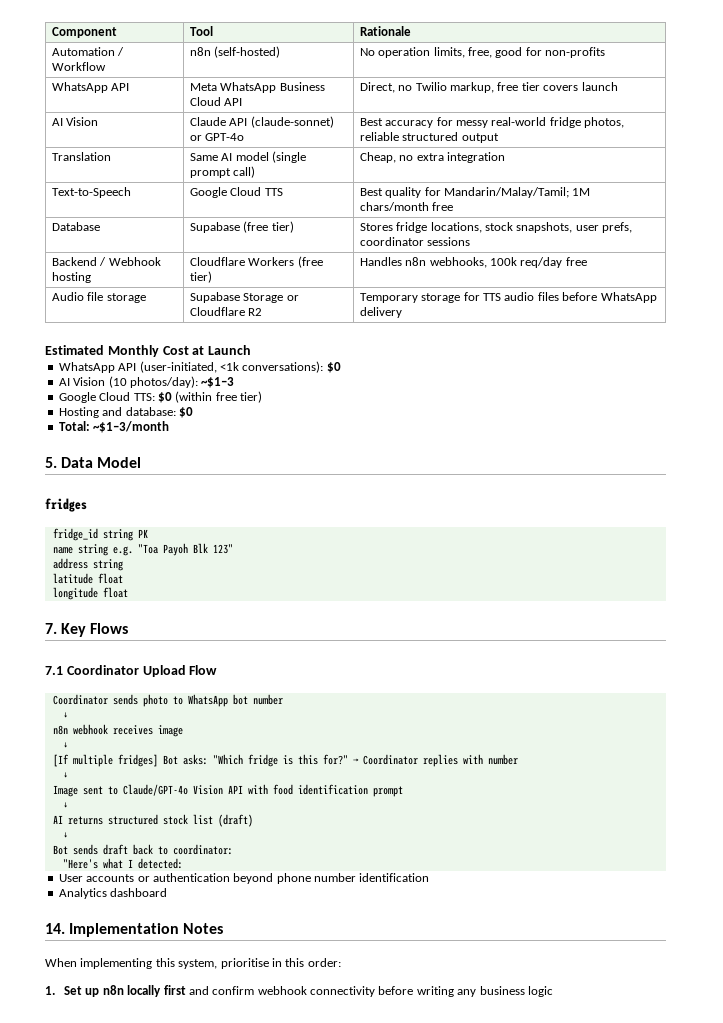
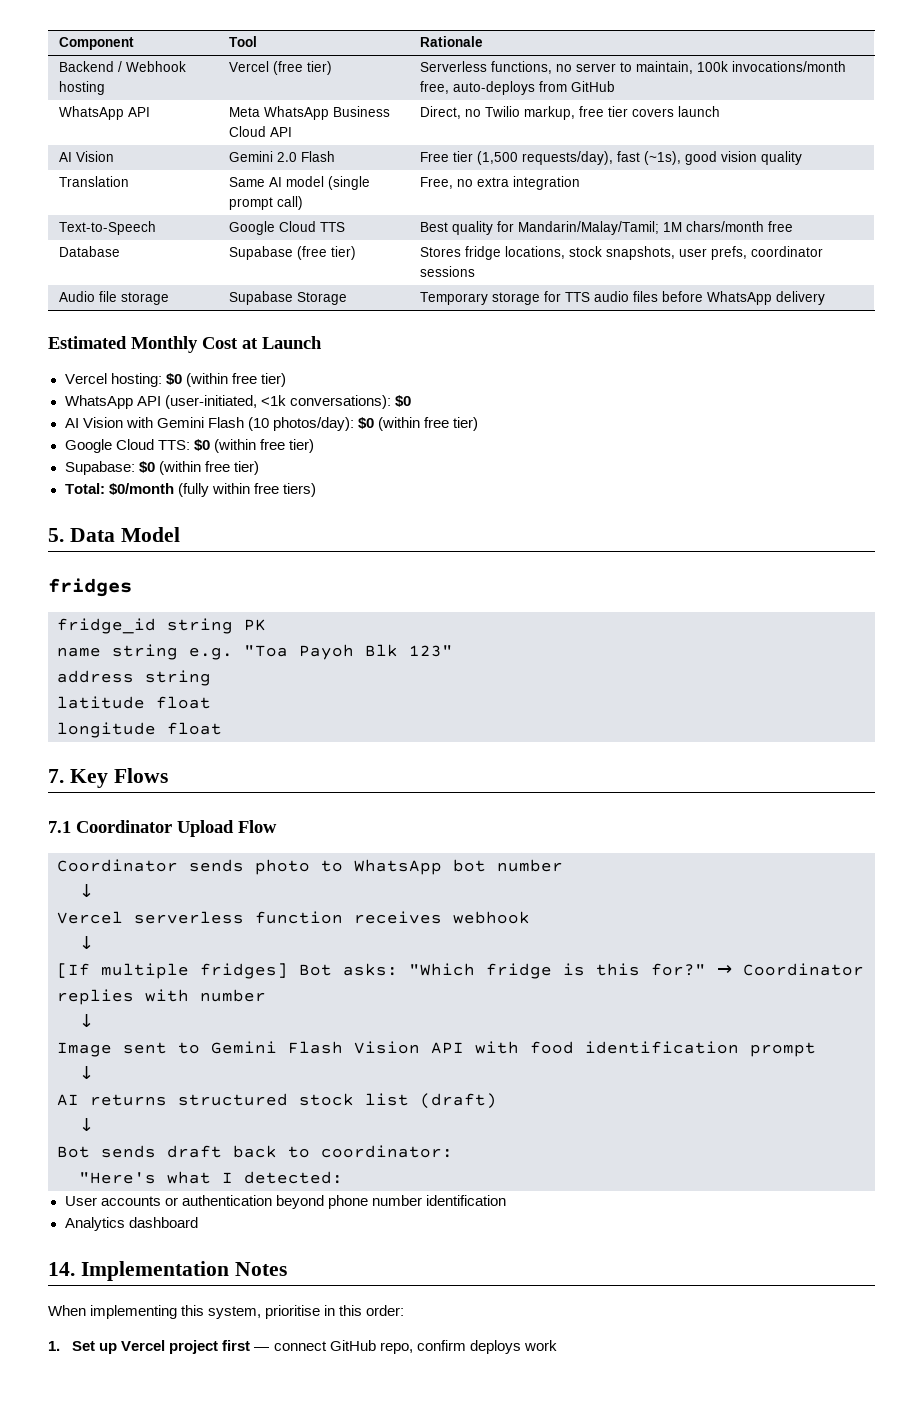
- Automation / Workflow | n8n (self-hosted) | No operation limits, free, good for non-profits
+ Backend / Webhook hosting | Vercel (free tier) | Serverless functions, no server to maintain, 100k invocations/month free, auto-deploys from GitHub
- AI Vision | Claude API (claude-sonnet) or GPT-4o | Best accuracy for messy real-world fridge photos, reliable structured output
+ AI Vision | Gemini 2.0 Flash | Free tier (1,500 requests/day), fast (~1s), good vision quality
- Translation | Same AI model (single prompt call) | Cheap, no extra integration
+ Translation | Same AI model (single prompt call) | Free, no extra integration
- Backend / Webhook hosting | Cloudflare Workers (free tier) | Handles n8n webhooks, 100k req/day free
- Audio file storage | Supabase Storage or Cloudflare R2 | Temporary storage for TTS audio files before WhatsApp delivery
+ Audio file storage | Supabase Storage | Temporary storage for TTS audio files before WhatsApp delivery
+ Vercel hosting: $0 (within free tier)
- AI Vision (10 photos/day): ~$1–3
+ AI Vision with Gemini Flash (10 photos/day): $0 (within free tier)
- Hosting and database: $0
- Total: ~$1–3/month
+ Supabase: $0 (within free tier)
+ Total: $0/month (fully within free tiers)
- n8n webhook receives image
+ Vercel serverless function receives webhook
- Image sent to Claude/GPT-4o Vision API with food identification prompt
+ Image sent to Gemini Flash Vision API with food identification prompt
- 1. Set up n8n locally first and confirm webhook connectivity before writing any business logic
+ 1. Set up Vercel project first — connect GitHub repo, confirm deploys work

